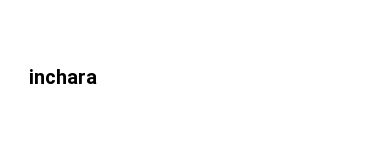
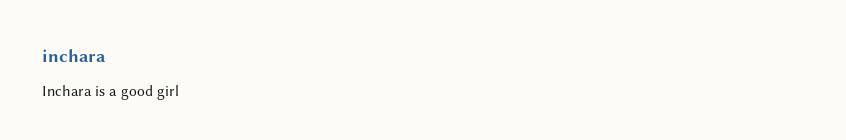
+ Inchara is a good girl

